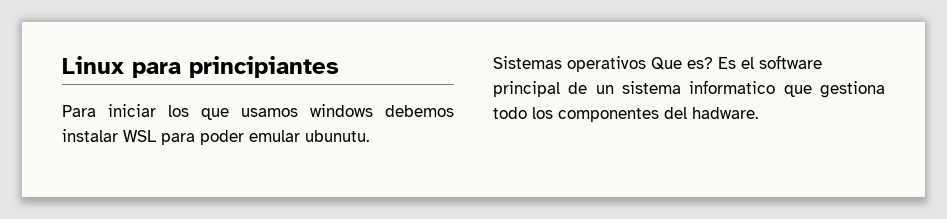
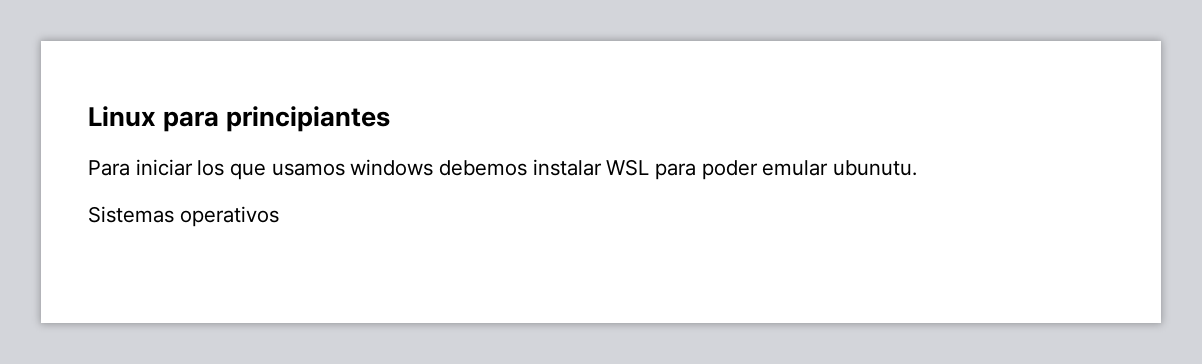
- Sistemas operativos Que es? Es el software principal de un sistema informatico que gestiona todo los componentes del hadware.
+ Sistemas operativos

